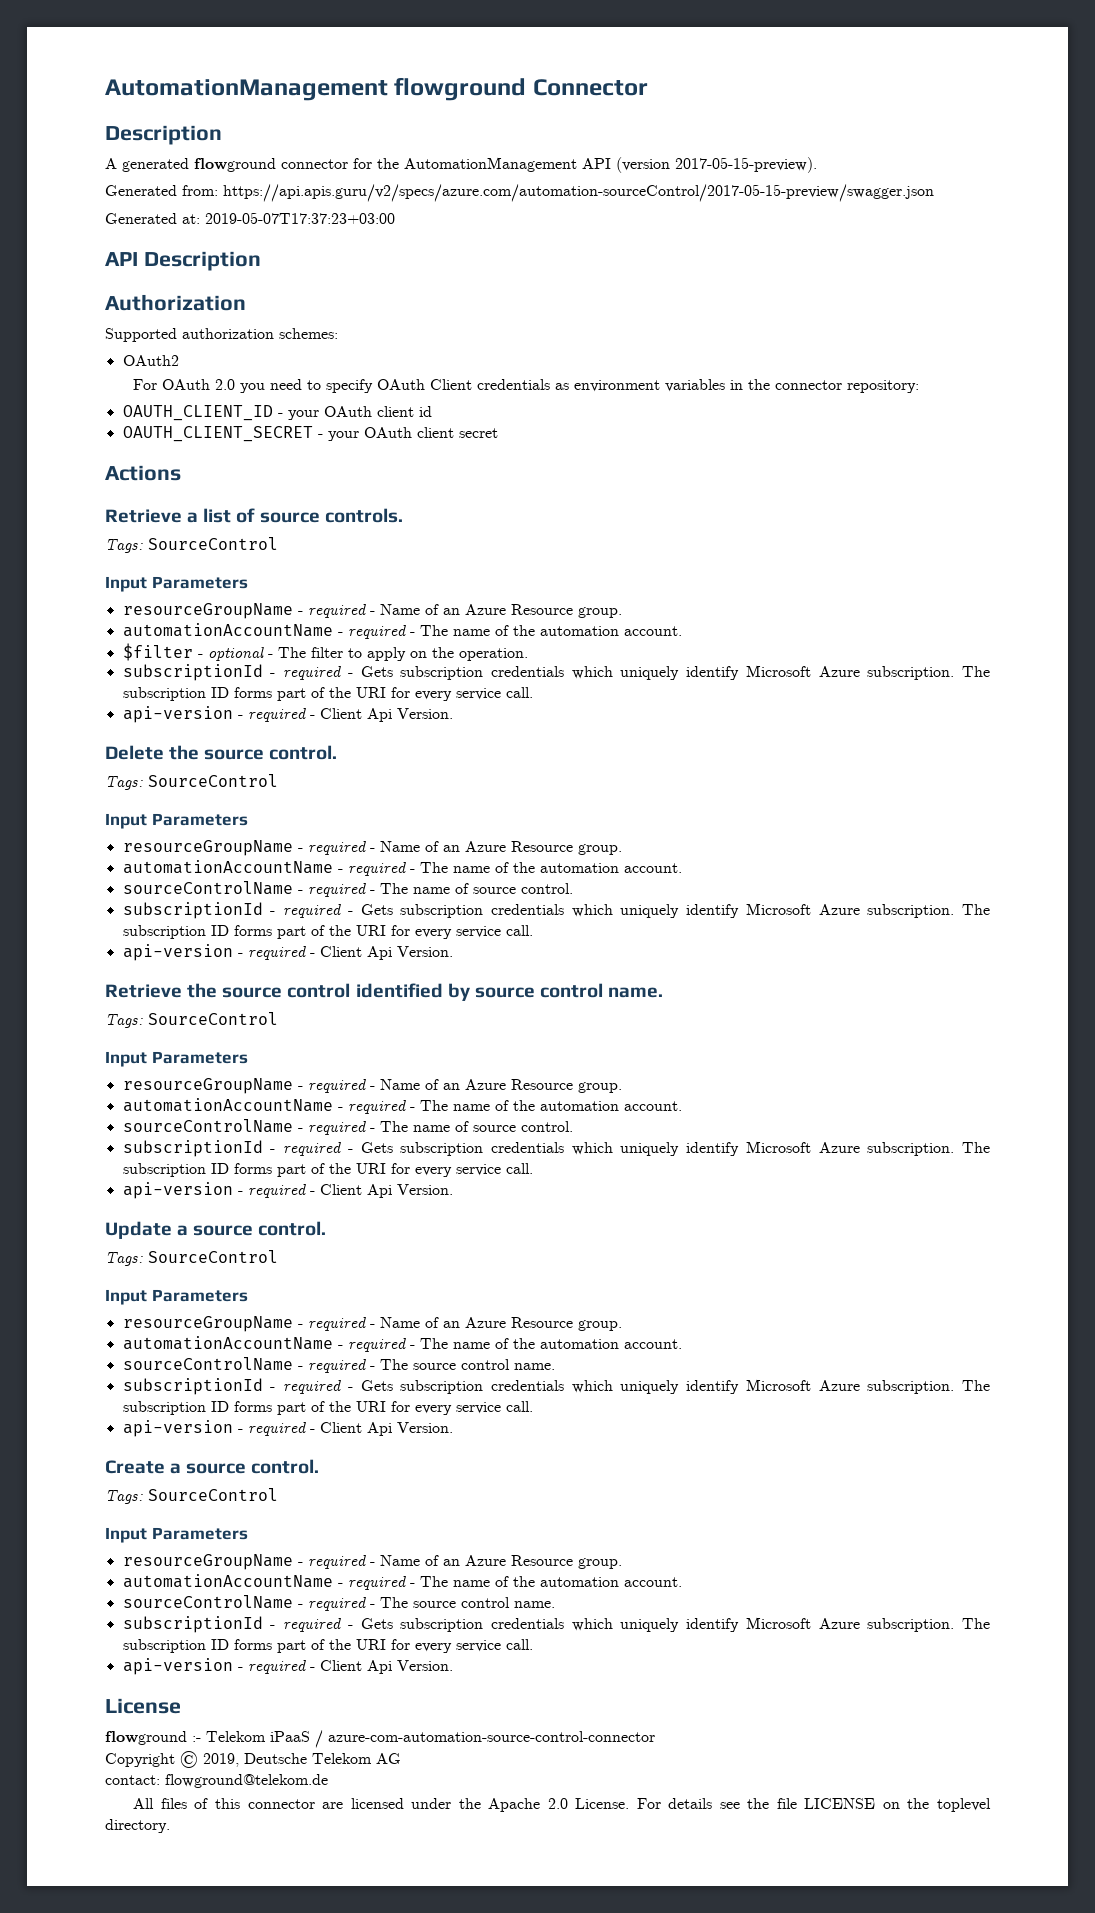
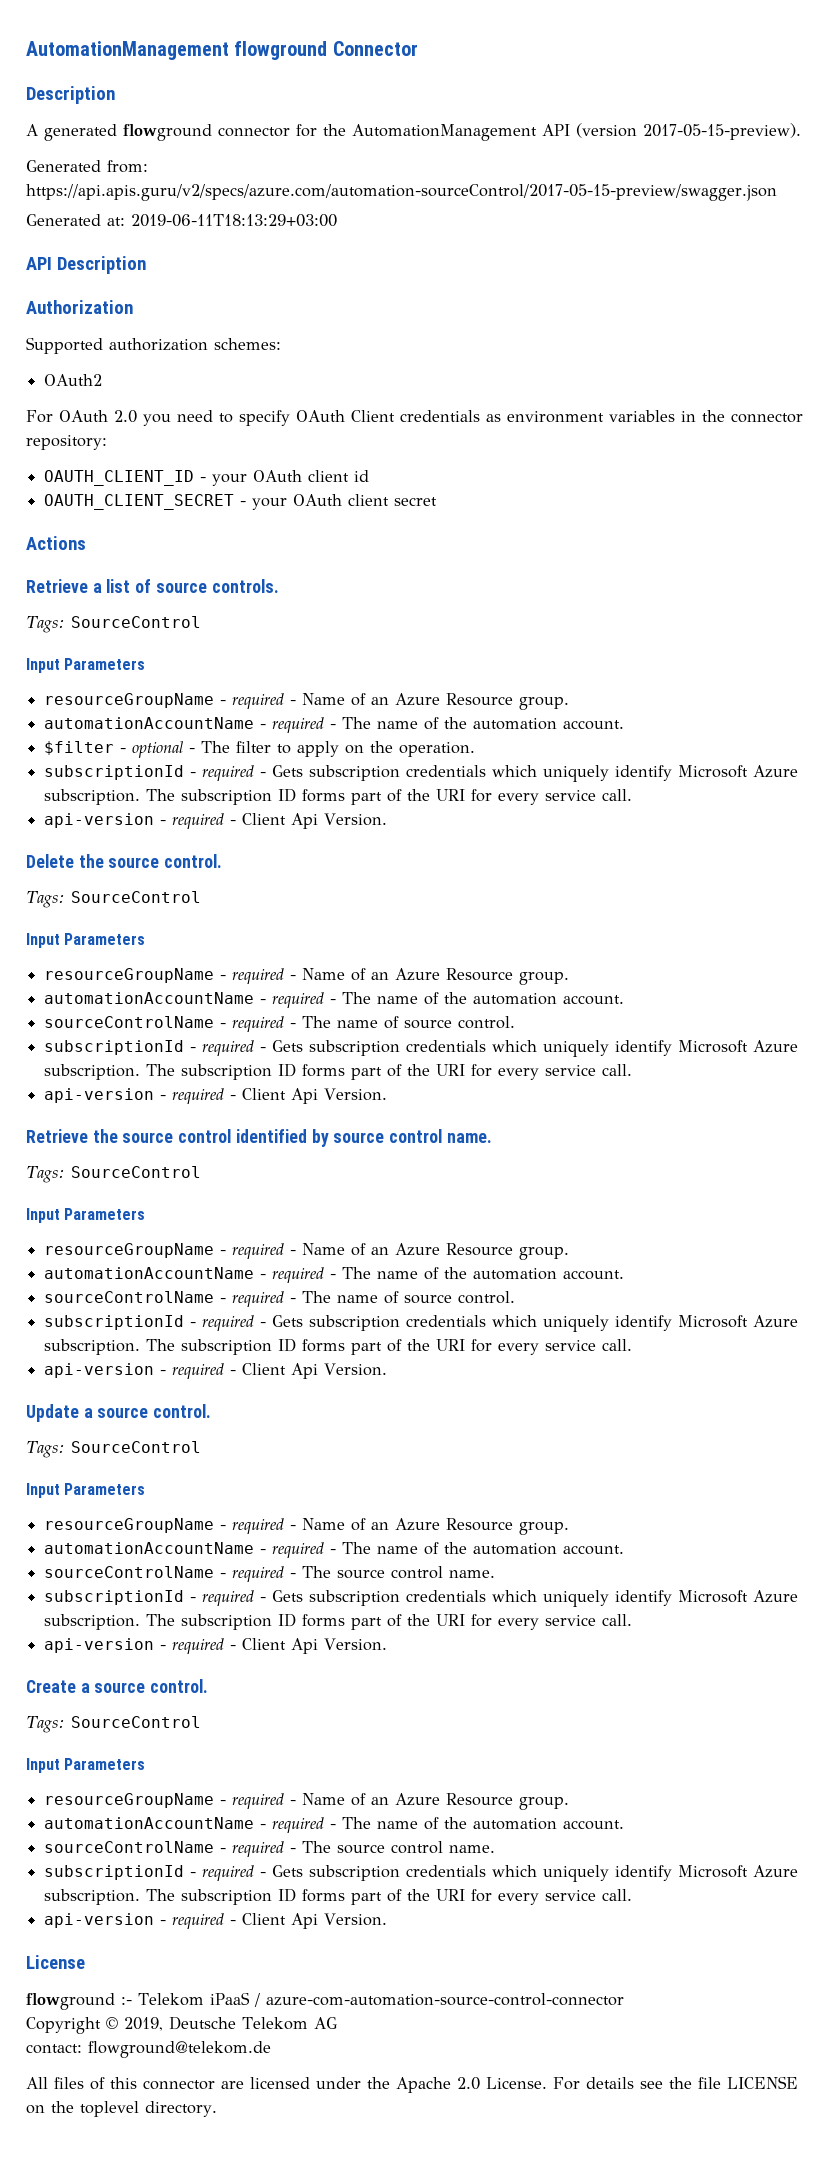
- Generated at: 2019-05-07T17:37:23+03:00
+ Generated at: 2019-06-11T18:13:29+03:00

